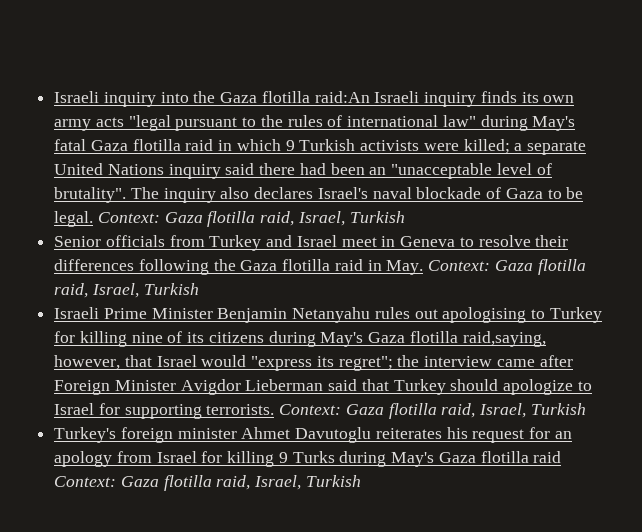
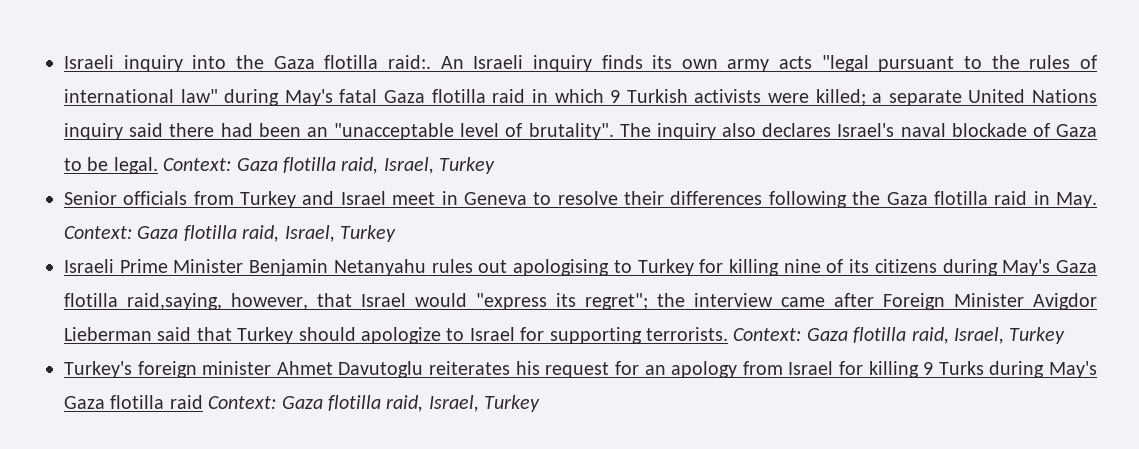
- Israeli inquiry into the Gaza flotilla raid:An Israeli inquiry finds its own army acts "legal pursuant to the rules of international law" during May's fatal Gaza flotilla raid in which 9 Turkish activists were killed; a separate United Nations inquiry said there had been an "unacceptable level of brutality".
+ Israeli inquiry into the Gaza flotilla raid:. An Israeli inquiry finds its own army acts "legal pursuant to the rules of international law" during May's fatal Gaza flotilla raid in which 9 Turkish activists were killed; a separate United Nations inquiry said there had been an "unacceptable level of brutality".
- The inquiry also declares Israel's naval blockade of Gaza to be legal. Context: Gaza flotilla raid, Israel, Turkish
+ The inquiry also declares Israel's naval blockade of Gaza to be legal. Context: Gaza flotilla raid, Israel, Turkey
- Senior officials from Turkey and Israel meet in Geneva to resolve their differences following the Gaza flotilla raid in May. Context: Gaza flotilla raid, Israel, Turkish
+ Senior officials from Turkey and Israel meet in Geneva to resolve their differences following the Gaza flotilla raid in May. Context: Gaza flotilla raid, Israel, Turkey
- Israeli Prime Minister Benjamin Netanyahu rules out apologising to Turkey for killing nine of its citizens during May's Gaza flotilla raid,saying, however, that Israel would "express its regret"; the interview came after Foreign Minister Avigdor Lieberman said that Turkey should apologize to Israel for supporting terrorists. Context: Gaza flotilla raid, Israel, Turkish
+ Israeli Prime Minister Benjamin Netanyahu rules out apologising to Turkey for killing nine of its citizens during May's Gaza flotilla raid,saying, however, that Israel would "express its regret"; the interview came after Foreign Minister Avigdor Lieberman said that Turkey should apologize to Israel for supporting terrorists. Context: Gaza flotilla raid, Israel, Turkey
- Turkey's foreign minister Ahmet Davutoglu reiterates his request for an apology from Israel for killing 9 Turks during May's Gaza flotilla raid Context: Gaza flotilla raid, Israel, Turkish
+ Turkey's foreign minister Ahmet Davutoglu reiterates his request for an apology from Israel for killing 9 Turks during May's Gaza flotilla raid Context: Gaza flotilla raid, Israel, Turkey

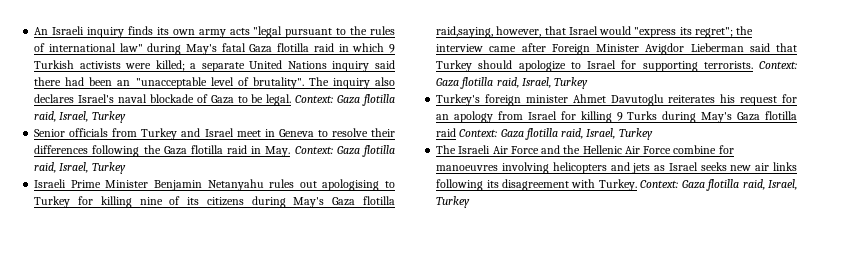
- Israeli inquiry into the Gaza flotilla raid:.
+ The Israeli Air Force and the Hellenic Air Force combine for manoeuvres involving helicopters and jets as Israel seeks new air links following its disagreement with Turkey. Context: Gaza flotilla raid, Israel, Turkey

